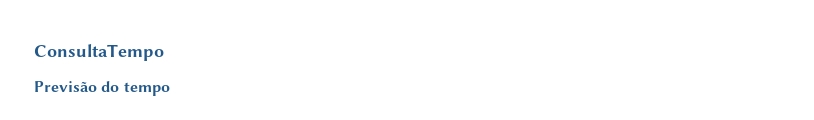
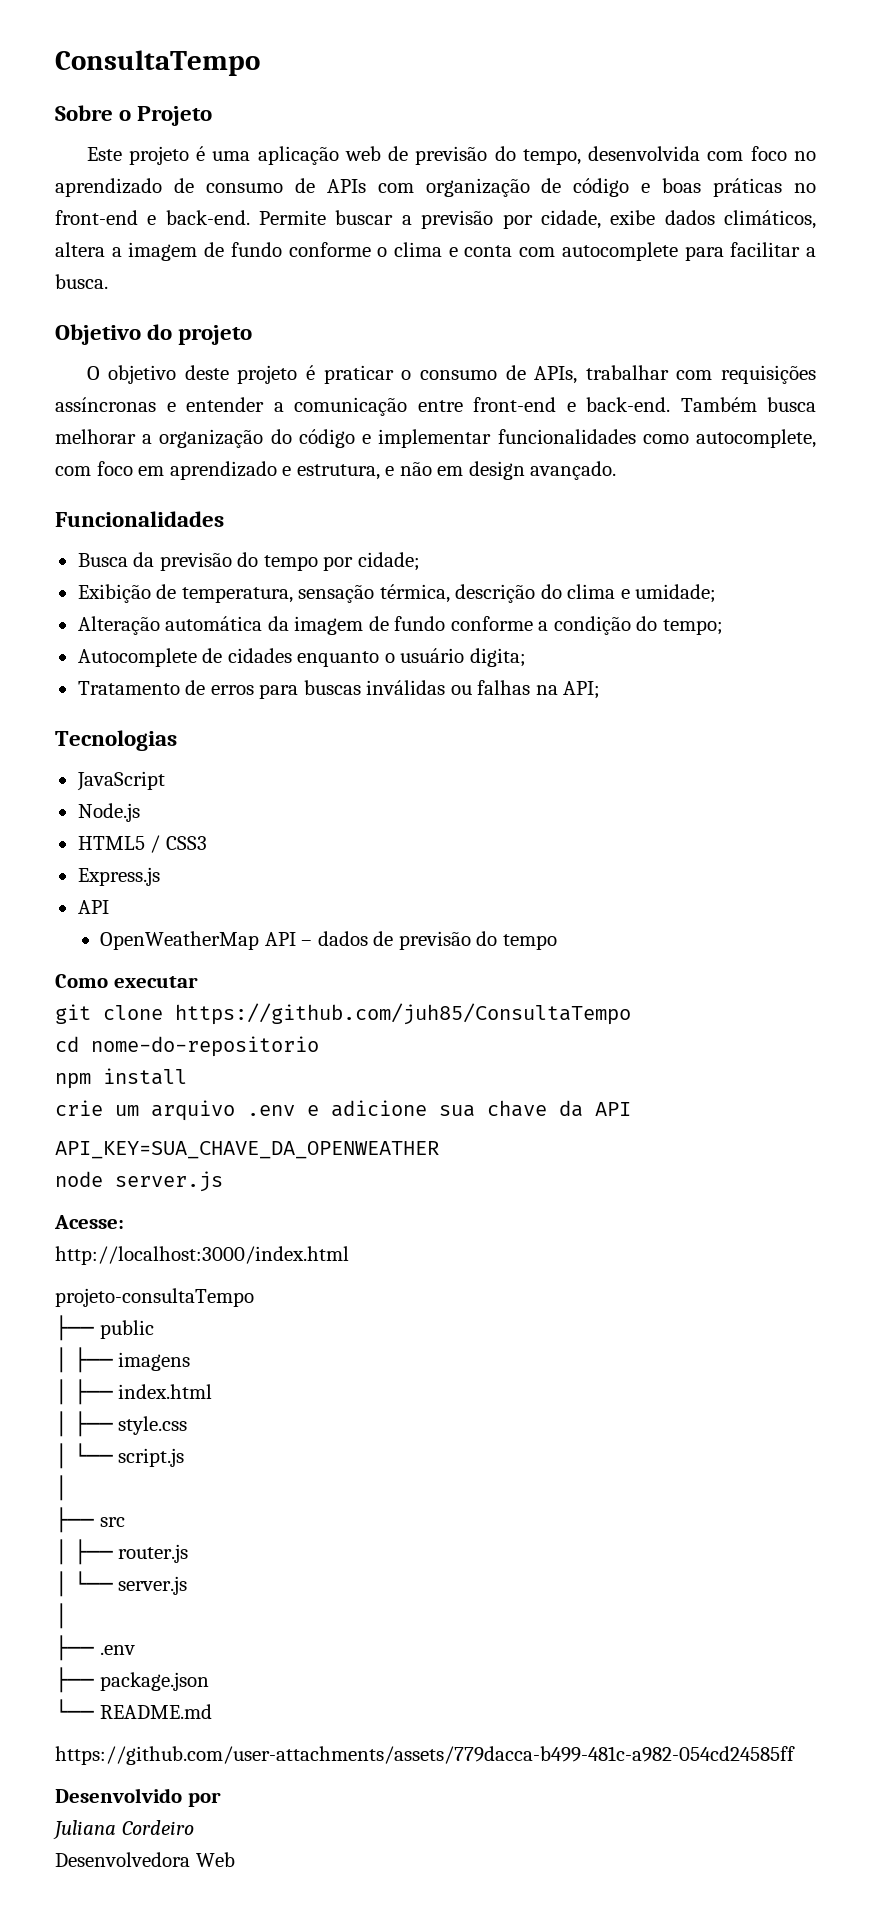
- Previsão do tempo
+ Sobre o Projeto
+ Este projeto é uma aplicação web de previsão do tempo, desenvolvida com foco no aprendizado de consumo de APIs com organização de código e boas práticas no front-end e back-end. Permite buscar a previsão por cidade, exibe dados climáticos, altera a imagem de fundo conforme o clima e conta com autocomplete para facilitar a busca.
+ Objetivo do projeto
+ O objetivo deste projeto é praticar o consumo de APIs, trabalhar com requisições assíncronas e entender a comunicação entre front-end e back-end. Também busca melhorar a organização do código e implementar funcionalidades como autocomplete, com foco em aprendizado e estrutura, e não em design avançado.
+ Funcionalidades
+ Busca da previsão do tempo por cidade;
+ Exibição de temperatura, sensação térmica, descrição do clima e umidade;
+ Alteração automática da imagem de fundo conforme a condição do tempo;
+ Autocomplete de cidades enquanto o usuário digita;
+ Tratamento de erros para buscas inválidas ou falhas na API;
+ Tecnologias
+ JavaScript
+ Node.js
+ HTML5 / CSS3
+ Express.js
+ API
+ OpenWeatherMap API – dados de previsão do tempo
+ Como executar
+ git clone https://github.com/juh85/ConsultaTempo
+ cd nome-do-repositorio
+ npm install
+ crie um arquivo .env e adicione sua chave da API
+ API_KEY=SUA_CHAVE_DA_OPENWEATHER
+ node server.js
+ Acesse:
+ http://localhost:3000/index.html
+ projeto-consultaTempo
+ ├── public
+ │ ├── imagens
+ │ ├── index.html
+ │ ├── style.css
+ │ └── script.js
+ │
+ ├── src
+ │ ├── router.js
+ │ └── server.js
+ │
+ ├── .env
+ ├── package.json
+ └── README.md
+ https://github.com/user-attachments/assets/779dacca-b499-481c-a982-054cd24585ff
+ Desenvolvido por
+ Juliana Cordeiro
+ Desenvolvedora Web

